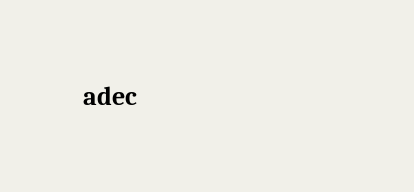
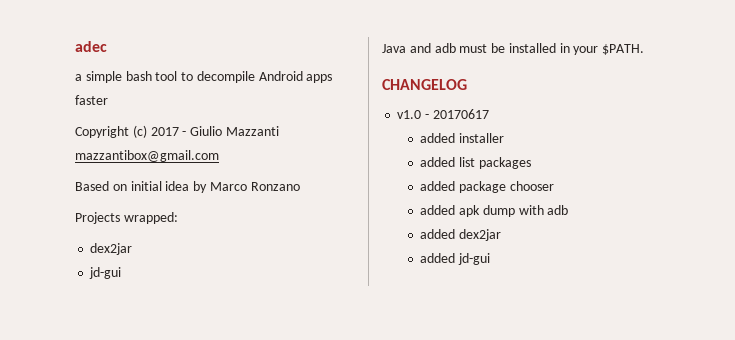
+ a simple bash tool to decompile Android apps faster
+ Copyright (c) 2017 - Giulio Mazzanti mazzantibox@gmail.com
+ Based on initial idea by Marco Ronzano
+ Projects wrapped:
+ dex2jar
+ jd-gui
+ Java and adb must be installed in your $PATH.
+ CHANGELOG
+ v1.0 - 20170617
+ added installer
+ added list packages
+ added package chooser
+ added apk dump with adb
+ added dex2jar
+ added jd-gui

